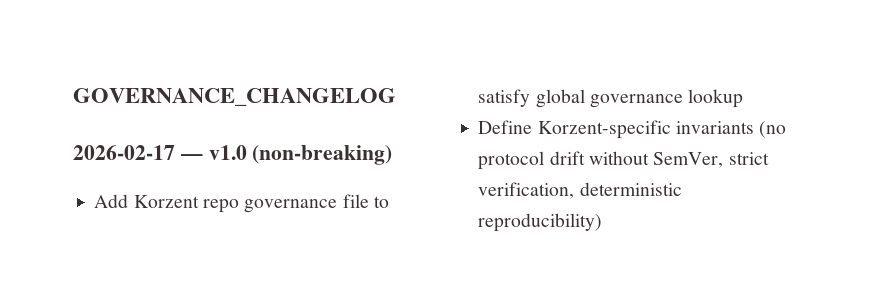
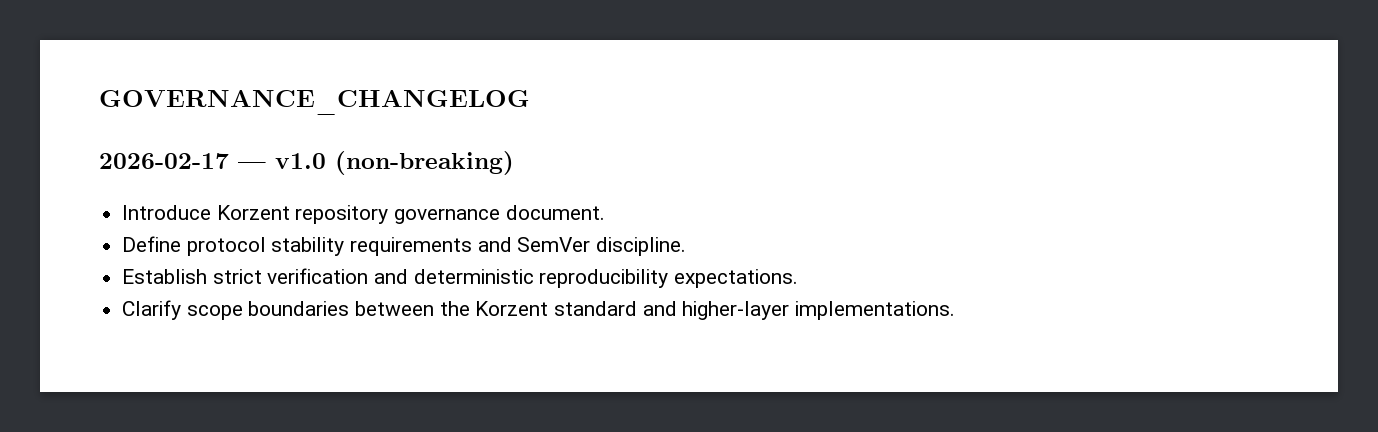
- Add Korzent repo governance file to satisfy global governance lookup
- Define Korzent-specific invariants (no protocol drift without SemVer, strict verification, deterministic reproducibility)
+ Introduce Korzent repository governance document.
+ Define protocol stability requirements and SemVer discipline.
+ Establish strict verification and deterministic reproducibility expectations.
+ Clarify scope boundaries between the Korzent standard and higher-layer implementations.

